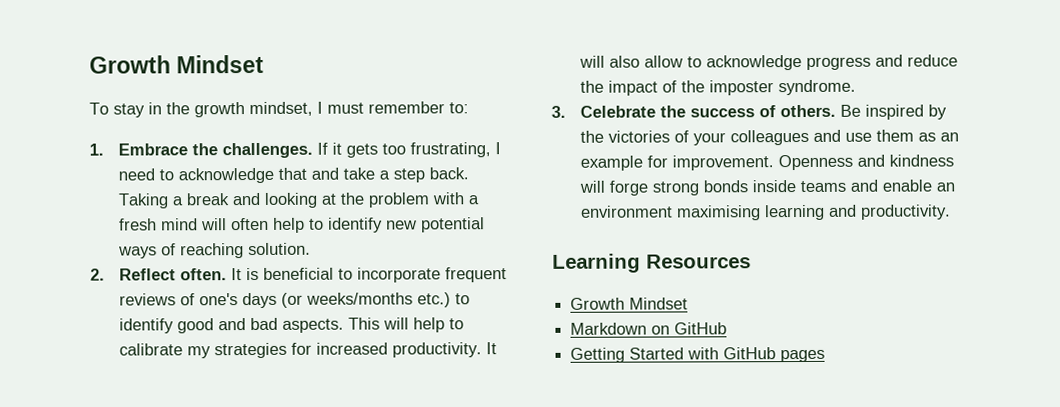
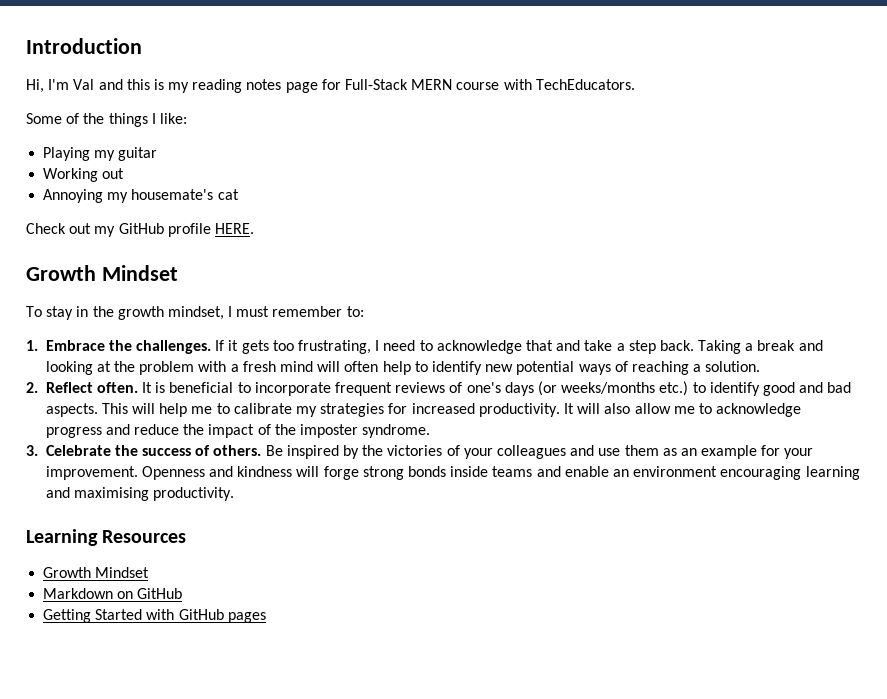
+ Introduction
+ Hi, I'm Val and this is my reading notes page for Full-Stack MERN course with TechEducators.
+ Some of the things I like:
+ Playing my guitar
+ Working out
+ Annoying my housemate's cat
+ Check out my GitHub profile HERE.
- Taking a break and looking at the problem with a fresh mind will often help to identify new potential ways of reaching solution.
+ Taking a break and looking at the problem with a fresh mind will often help to identify new potential ways of reaching a solution.
- This will help to calibrate my strategies for increased productivity.
+ This will help me to calibrate my strategies for increased productivity.
- It will also allow to acknowledge progress and reduce the impact of the imposter syndrome.
+ It will also allow me to acknowledge progress and reduce the impact of the imposter syndrome.
- Be inspired by the victories of your colleagues and use them as an example for improvement.
+ Be inspired by the victories of your colleagues and use them as an example for your improvement.
- Openness and kindness will forge strong bonds inside teams and enable an environment maximising learning and productivity.
+ Openness and kindness will forge strong bonds inside teams and enable an environment encouraging learning and maximising productivity.

